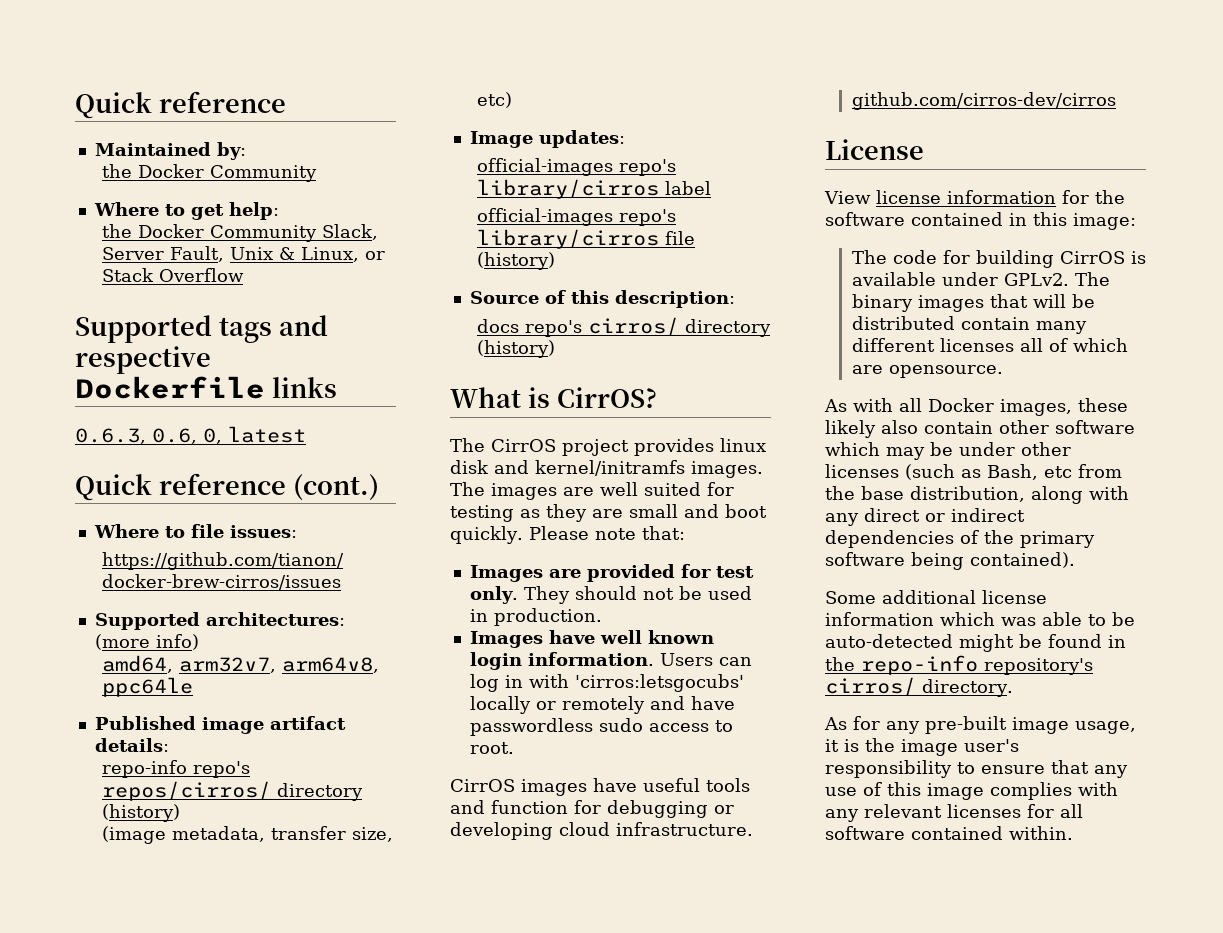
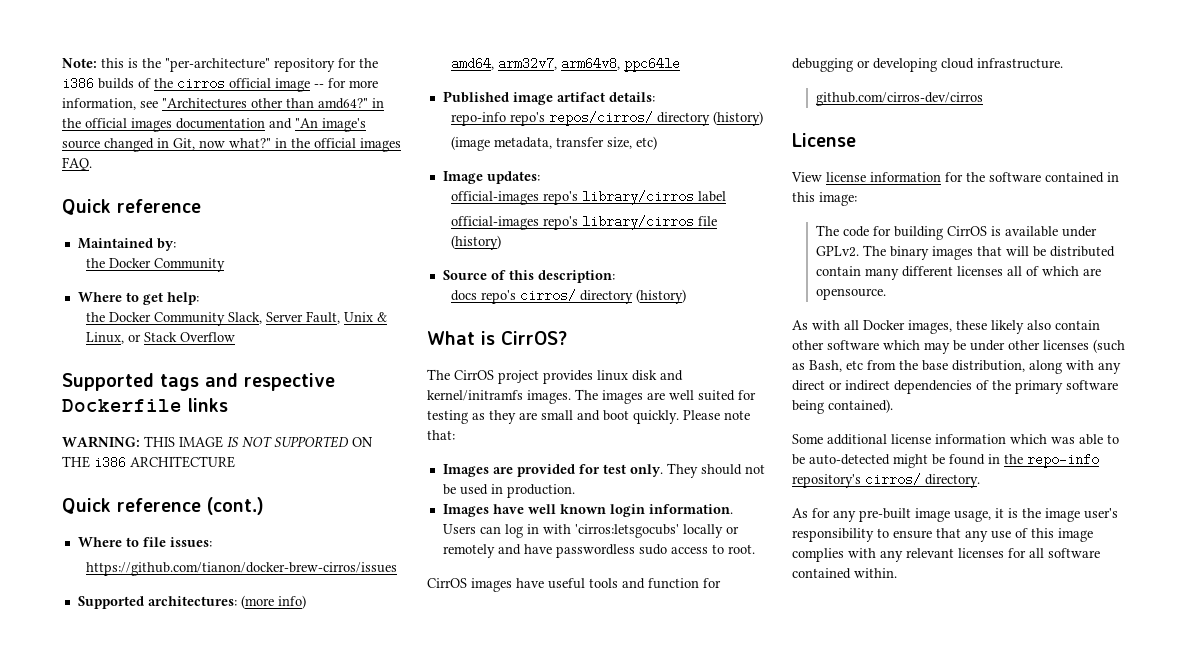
+ Note: this is the "per-architecture" repository for the i386 builds of the cirros official image -- for more information, see "Architectures other than amd64?" in the official images documentation and "An image's source changed in Git, now what?" in the official images FAQ.
- 0.6.3, 0.6, 0, latest
+ WARNING: THIS IMAGE IS NOT SUPPORTED ON THE i386 ARCHITECTURE

